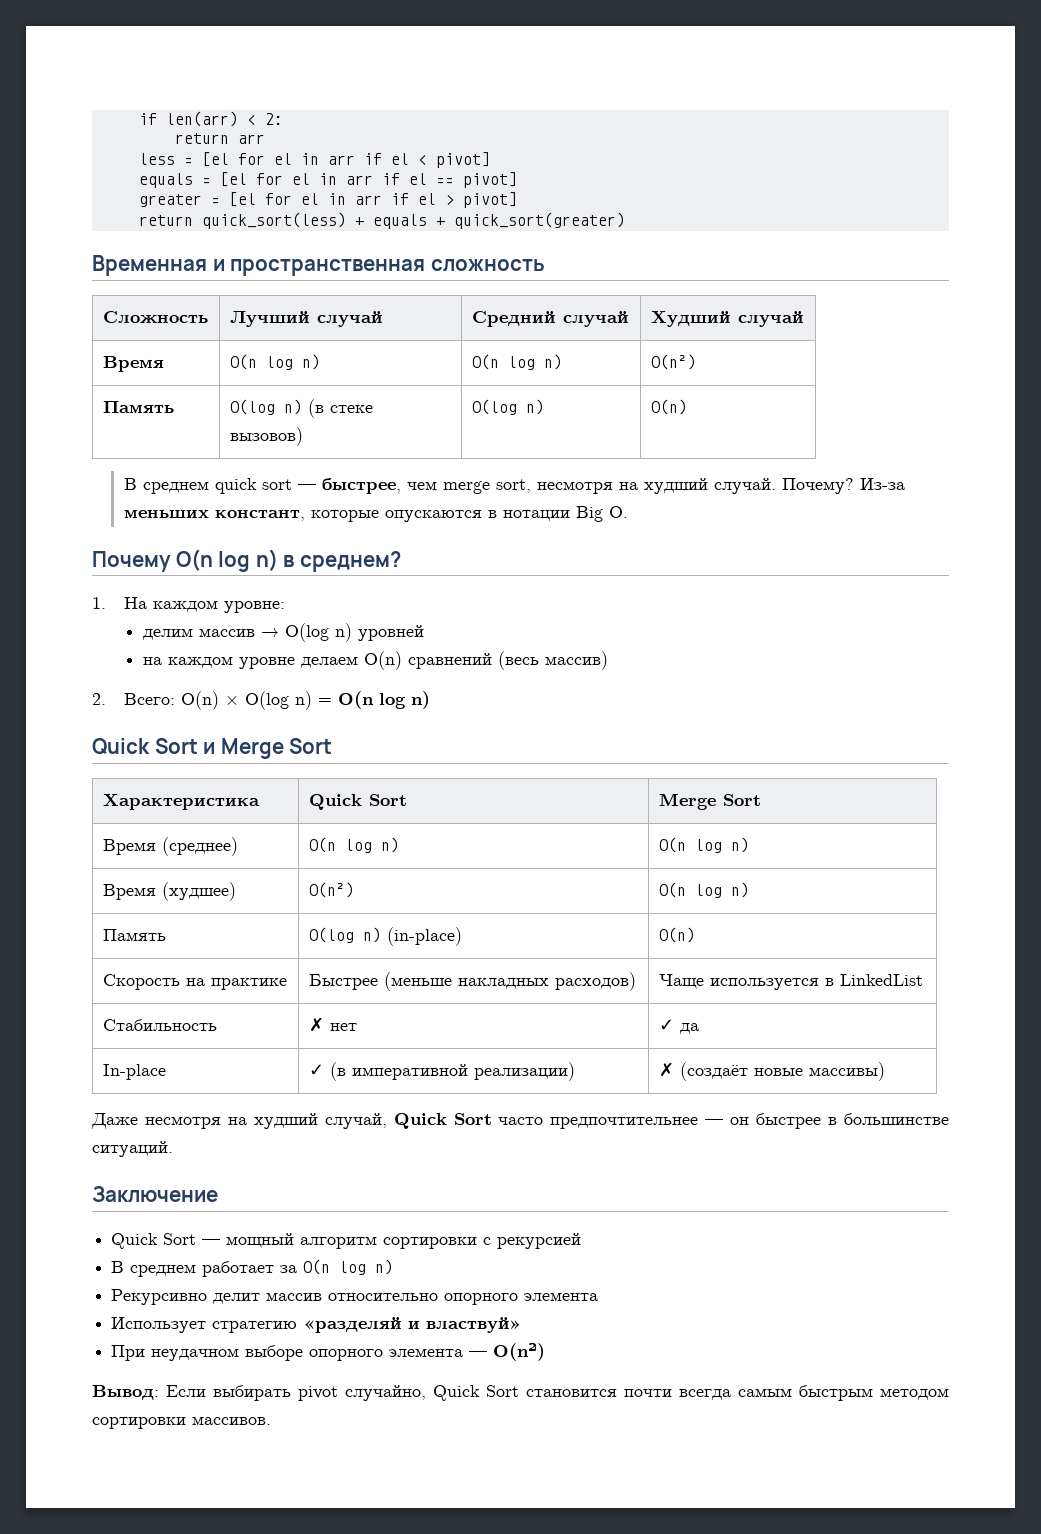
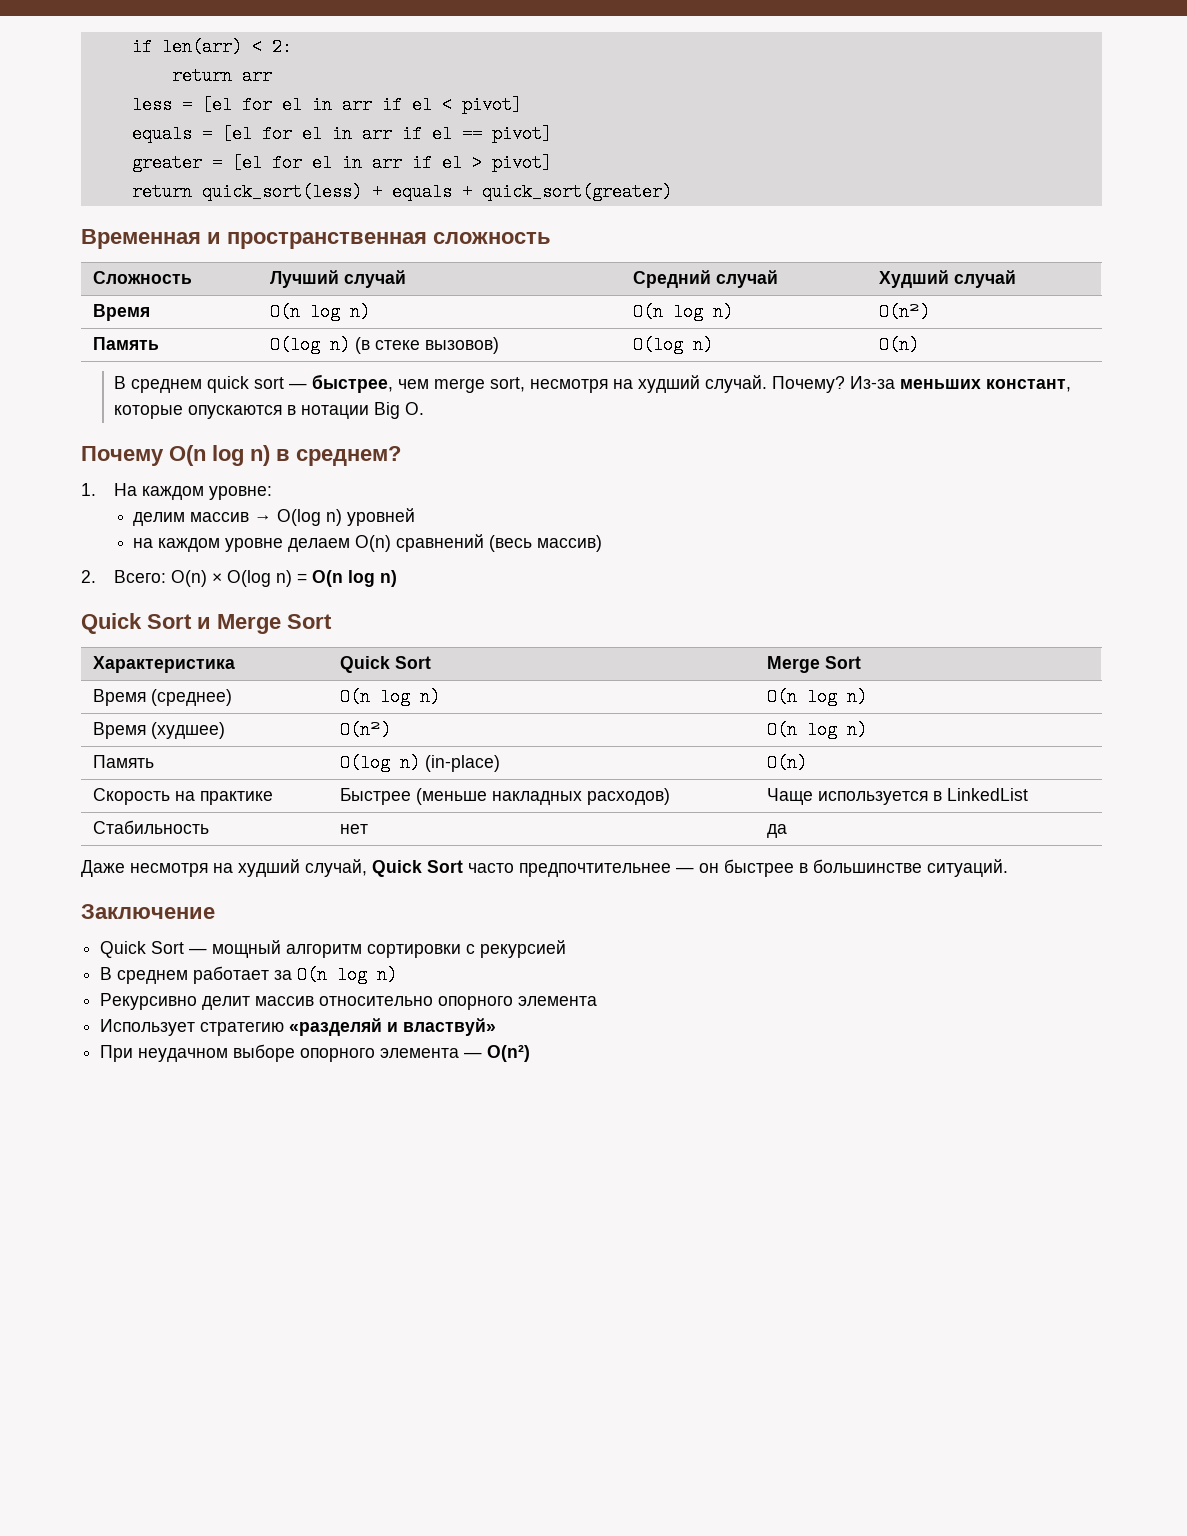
- Стабильность | ✗ нет | ✓ да
+ Стабильность | нет | да
- In-place | ✓ (в императивной реализации) | ✗ (создаёт новые массивы)
- Вывод: Если выбирать pivot случайно, Quick Sort становится почти всегда самым быстрым методом сортировки массивов.

